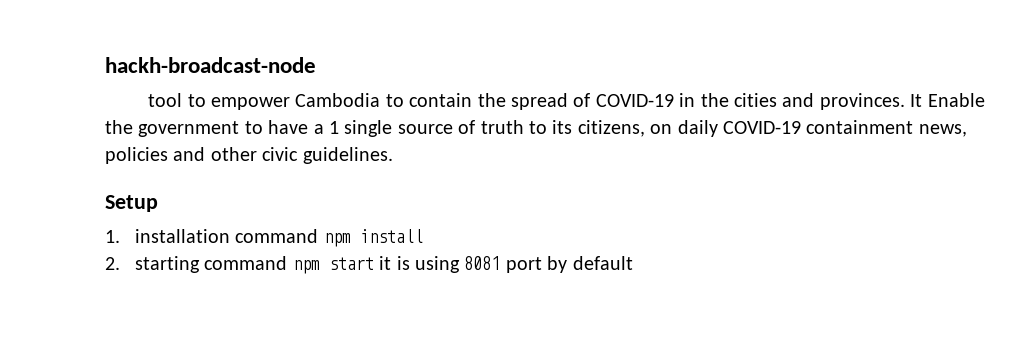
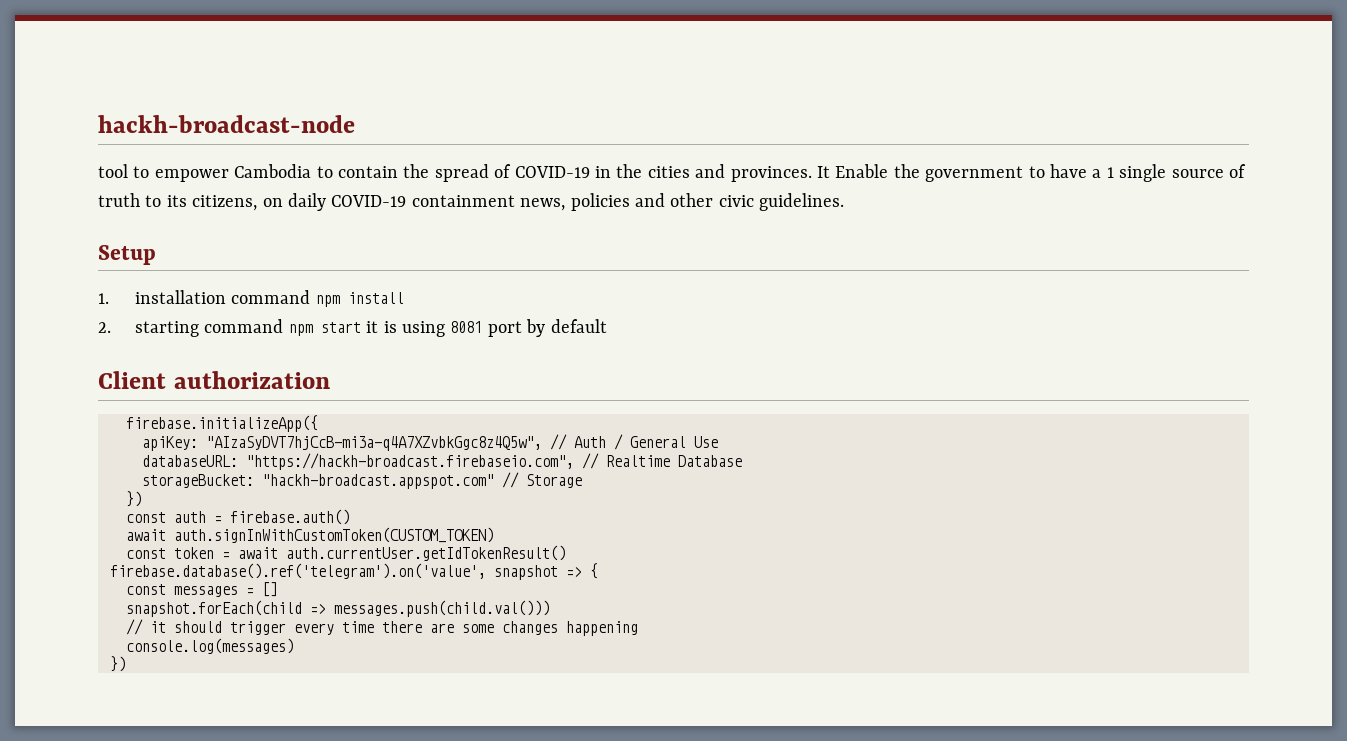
+ Client authorization
+ firebase.initializeApp({
+ apiKey: "AIzaSyDVT7hjCcB-mi3a-q4A7XZvbkGgc8z4Q5w", // Auth / General Use
+ databaseURL: "https://hackh-broadcast.firebaseio.com", // Realtime Database
+ storageBucket: "hackh-broadcast.appspot.com" // Storage
+ })
+ const auth = firebase.auth()
+ await auth.signInWithCustomToken(CUSTOM_TOKEN)
+ const token = await auth.currentUser.getIdTokenResult()
+ firebase.database().ref('telegram').on('value', snapshot => {
+ const messages = []
+ snapshot.forEach(child => messages.push(child.val()))
+ // it should trigger every time there are some changes happening
+ console.log(messages)
+ })

